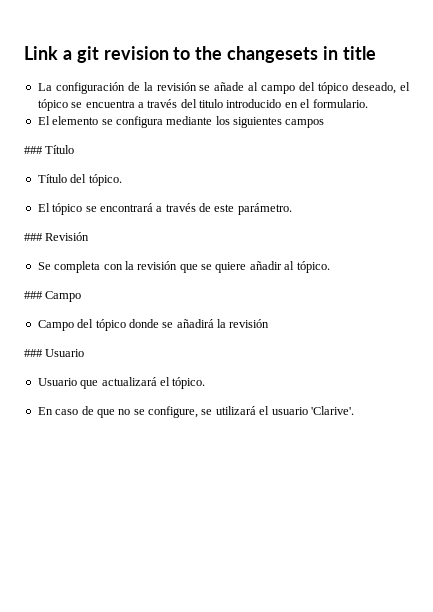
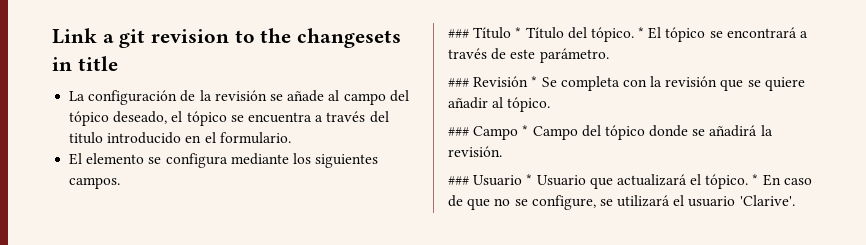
- El elemento se configura mediante los siguientes campos
+ El elemento se configura mediante los siguientes campos.
- ### Título
- Título del tópico.
- El tópico se encontrará a través de este parámetro.
+ ### Título * Título del tópico. * El tópico se encontrará a través de este parámetro.
- ### Revisión
- Se completa con la revisión que se quiere añadir al tópico.
+ ### Revisión * Se completa con la revisión que se quiere añadir al tópico.
- ### Campo
- Campo del tópico donde se añadirá la revisión
+ ### Campo * Campo del tópico donde se añadirá la revisión.
- ### Usuario
- Usuario que actualizará el tópico.
- En caso de que no se configure, se utilizará el usuario 'Clarive'.
+ ### Usuario * Usuario que actualizará el tópico. * En caso de que no se configure, se utilizará el usuario 'Clarive'.

